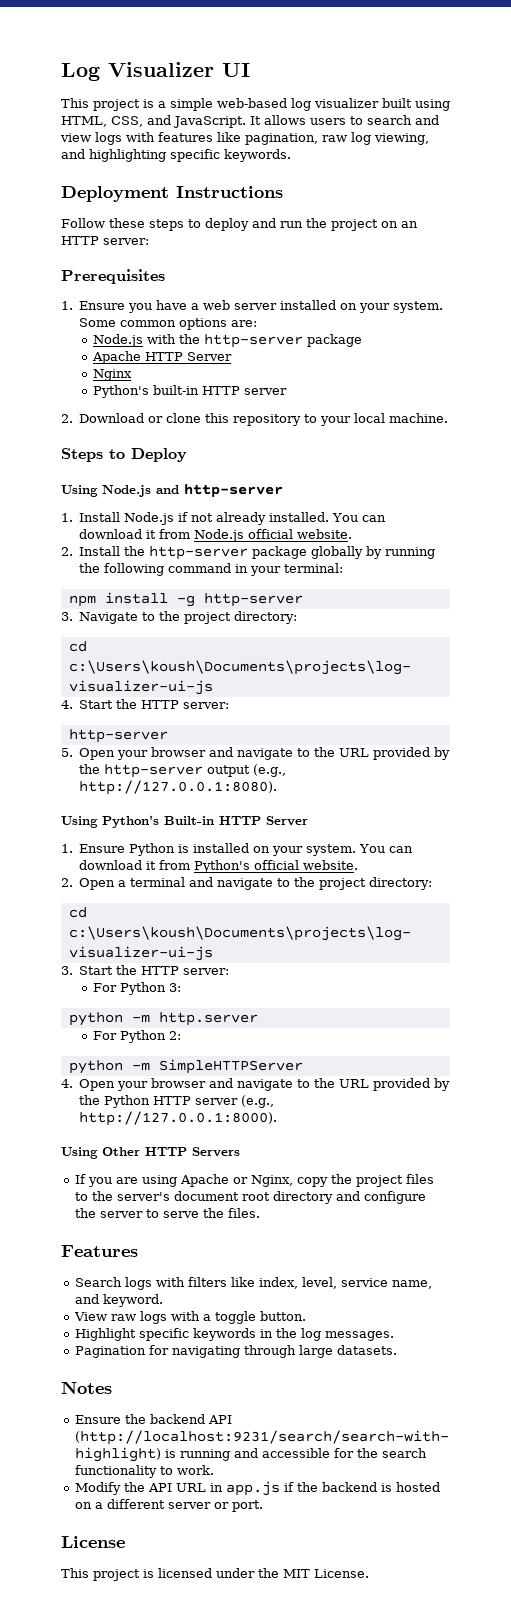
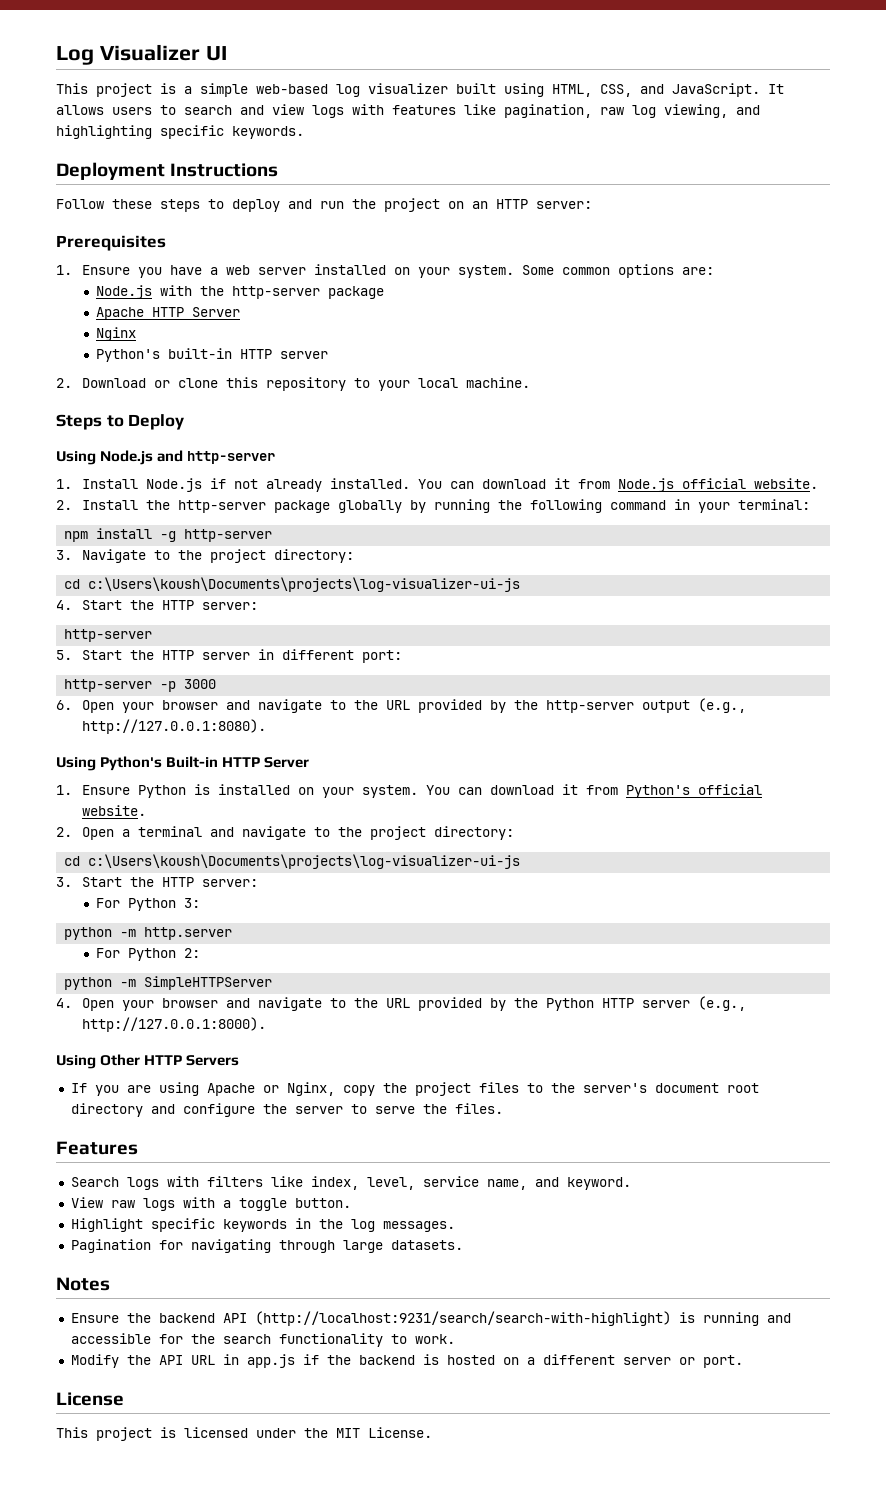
- 5. Open your browser and navigate to the URL provided by the http-server output (e.g., http://127.0.0.1:8080).
+ 5. Start the HTTP server in different port:
+ http-server -p 3000
+ 6. Open your browser and navigate to the URL provided by the http-server output (e.g., http://127.0.0.1:8080).

